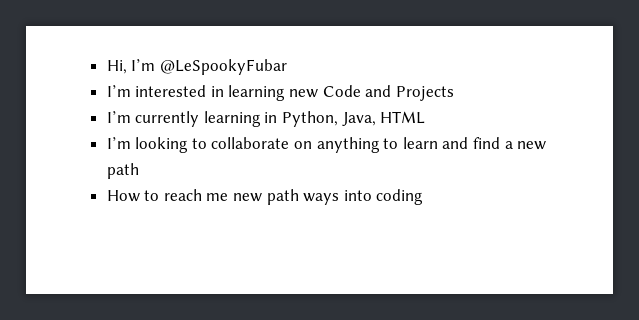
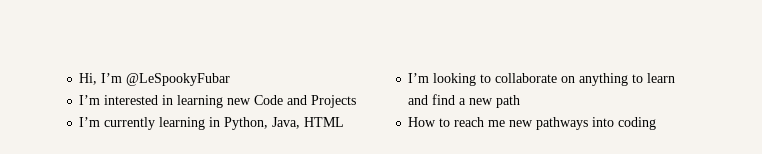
- How to reach me new path ways into coding
+ How to reach me new pathways into coding

